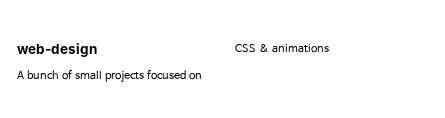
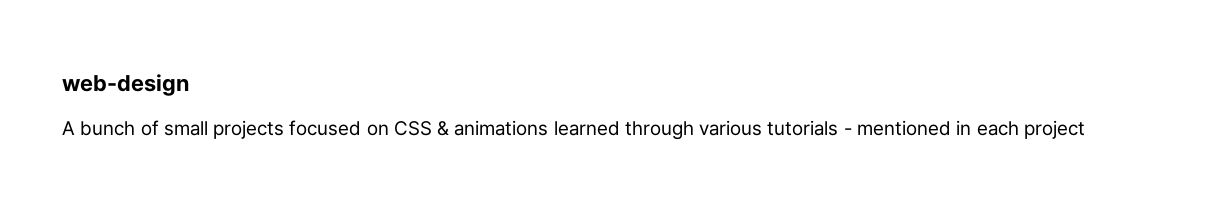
- A bunch of small projects focused on CSS & animations
+ A bunch of small projects focused on CSS & animations learned through various tutorials - mentioned in each project

